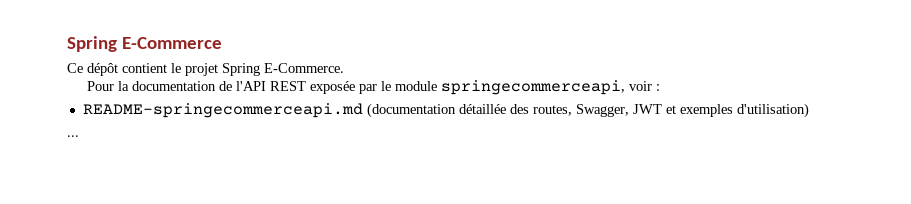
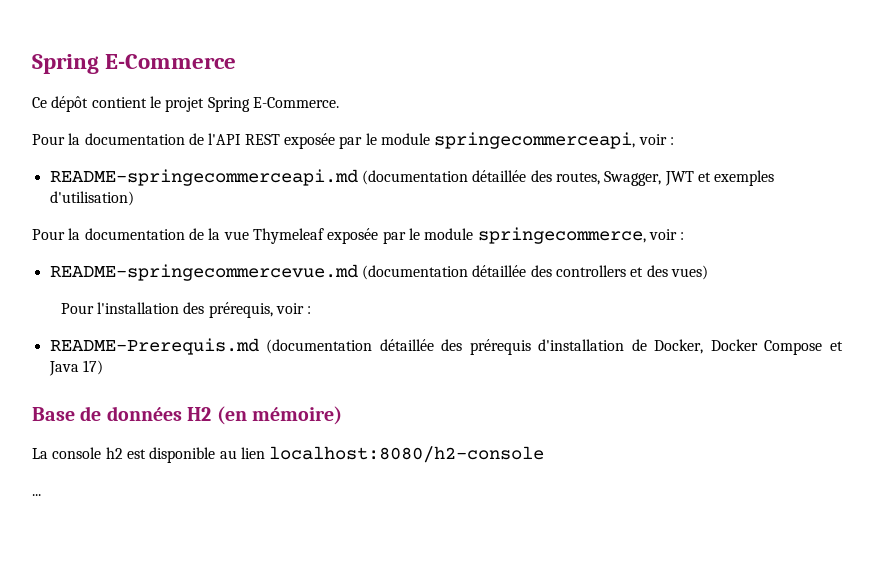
+ Pour la documentation de la vue Thymeleaf exposée par le module springecommerce, voir :
+ README-springecommercevue.md (documentation détaillée des controllers et des vues)
+ Pour l'installation des prérequis, voir :
+ README-Prerequis.md (documentation détaillée des prérequis d'installation de Docker, Docker Compose et Java 17)
+ Base de données H2 (en mémoire)
+ La console h2 est disponible au lien localhost:8080/h2-console

